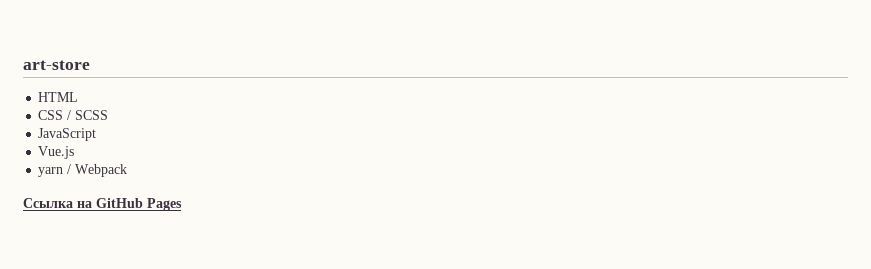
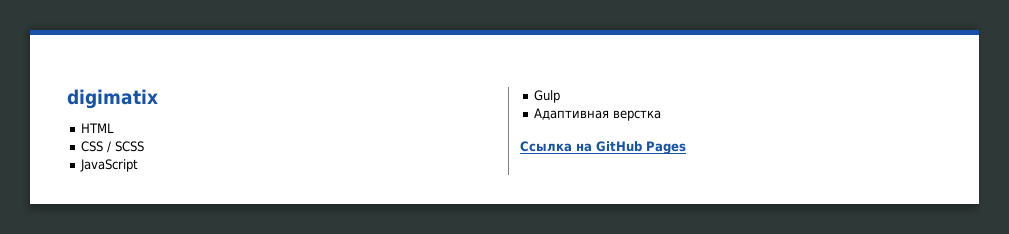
- art-store
+ digimatix
- Vue.js
- yarn / Webpack
+ Gulp
+ Адаптивная верстка

